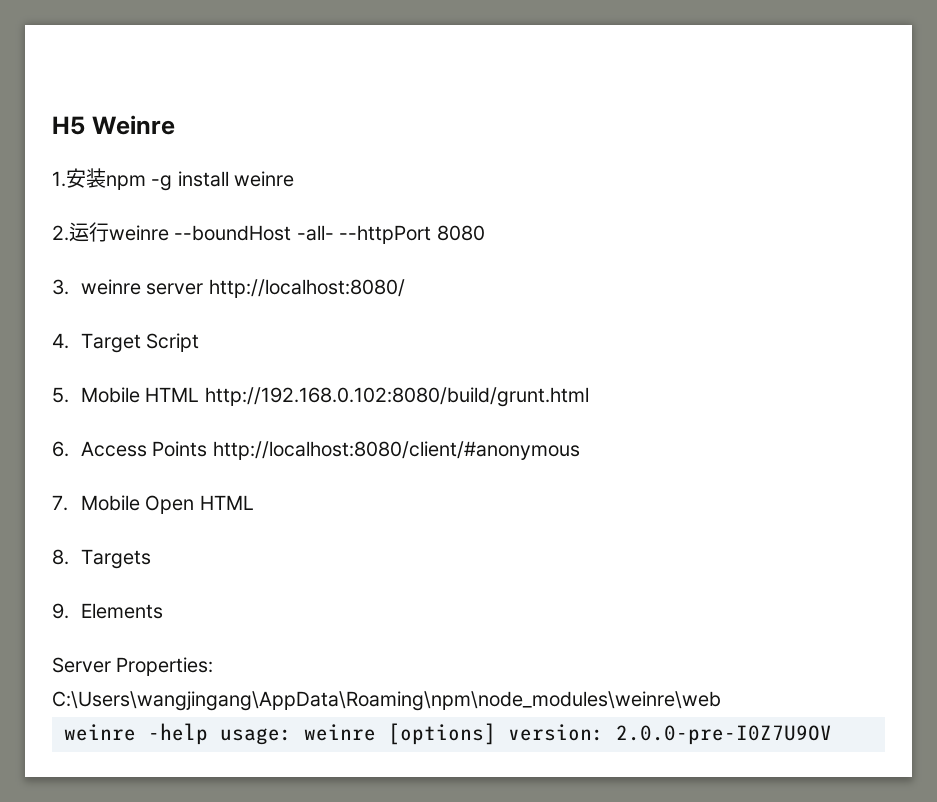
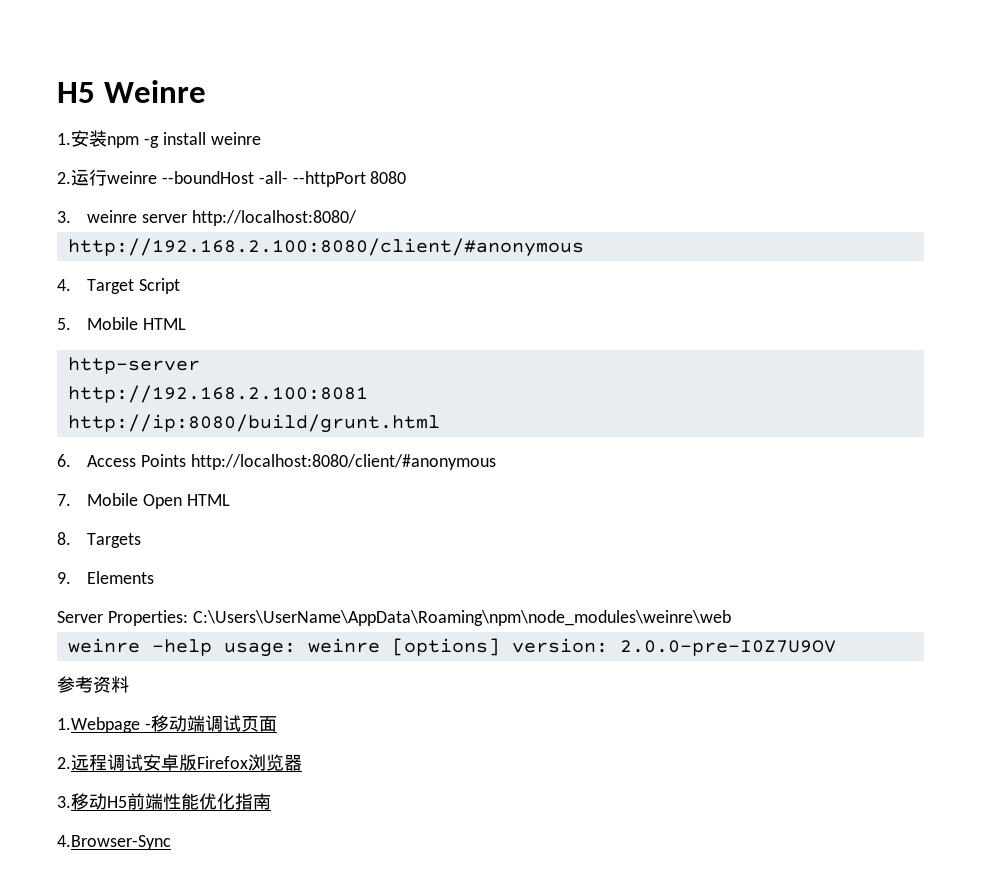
+ http://192.168.2.100:8080/client/#anonymous
- 5. Mobile HTML http://192.168.0.102:8080/build/grunt.html
+ 5. Mobile HTML
+ http-server
+ http://192.168.2.100:8081
+ http://ip:8080/build/grunt.html
- Server Properties: C:\Users\wangjingang\AppData\Roaming\npm\node_modules\weinre\web
+ Server Properties: C:\Users\UserName\AppData\Roaming\npm\node_modules\weinre\web
+ 参考资料
+ 1.Webpage -移动端调试页面
+ 2.远程调试安卓版Firefox浏览器
+ 3.移动H5前端性能优化指南
+ 4.Browser-Sync

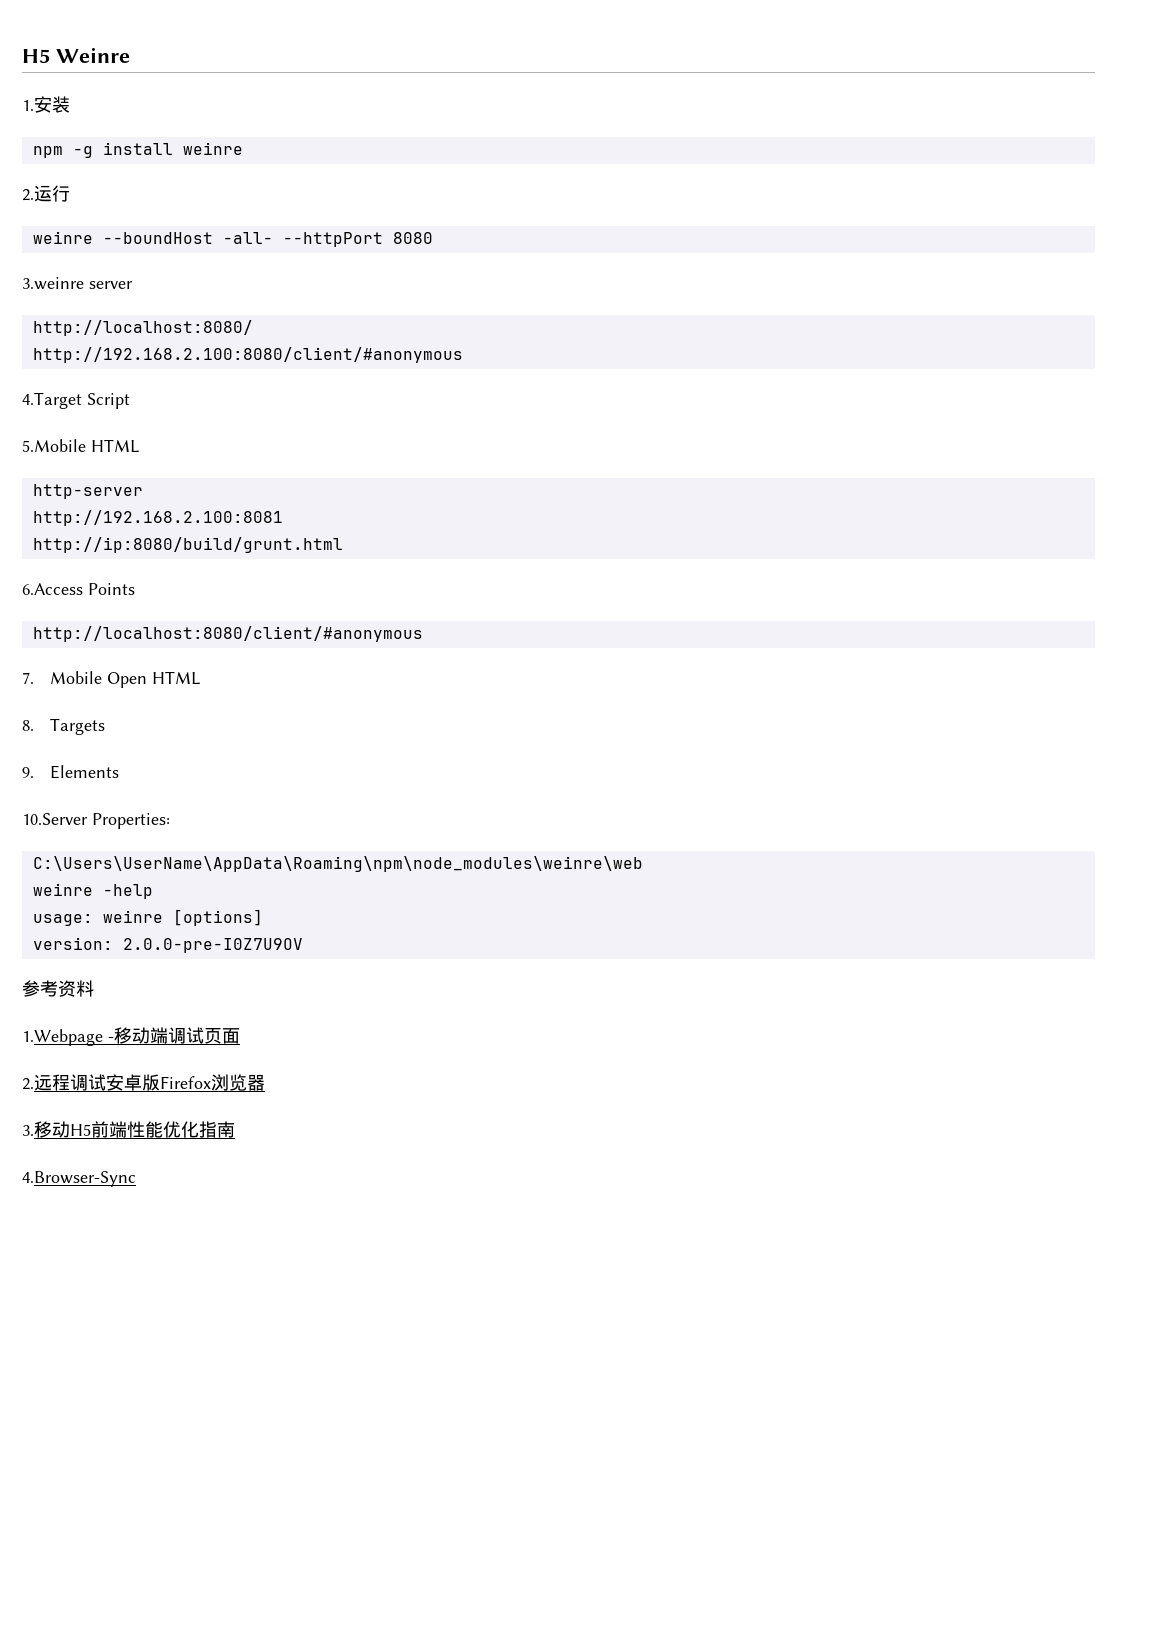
- 1.安装npm -g install weinre
+ 1.安装
+ npm -g install weinre
- 2.运行weinre --boundHost -all- --httpPort 8080
+ 2.运行
+ weinre --boundHost -all- --httpPort 8080
- 3. weinre server http://localhost:8080/
+ 3.weinre server
+ http://localhost:8080/
- 4. Target Script
+ 4.Target Script
- 5. Mobile HTML
+ 5.Mobile HTML
- 6. Access Points http://localhost:8080/client/#anonymous
+ 6.Access Points
+ http://localhost:8080/client/#anonymous
- Server Properties: C:\Users\UserName\AppData\Roaming\npm\node_modules\weinre\web
+ 10.Server Properties:
+ C:\Users\UserName\AppData\Roaming\npm\node_modules\weinre\web
- weinre -help usage: weinre [options] version: 2.0.0-pre-I0Z7U9OV
+ weinre -help
+ usage: weinre [options]
+ version: 2.0.0-pre-I0Z7U9OV

